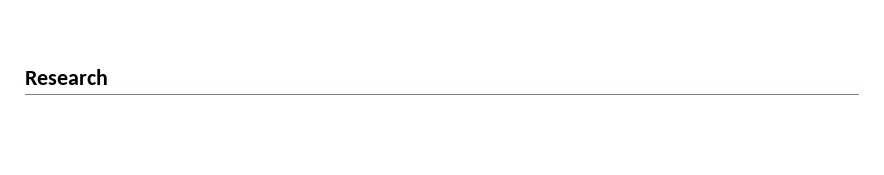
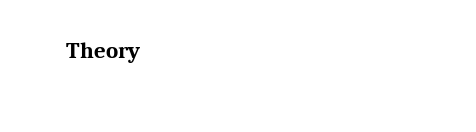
- Research
+ Theory

